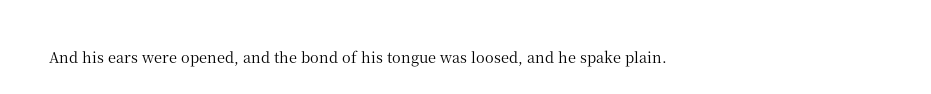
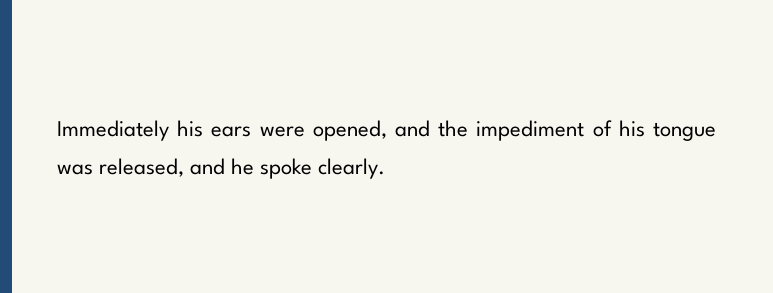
- And his ears were opened, and the bond of his tongue was loosed, and he spake plain.
+ Immediately his ears were opened, and the impediment of his tongue was released, and he spoke clearly.

